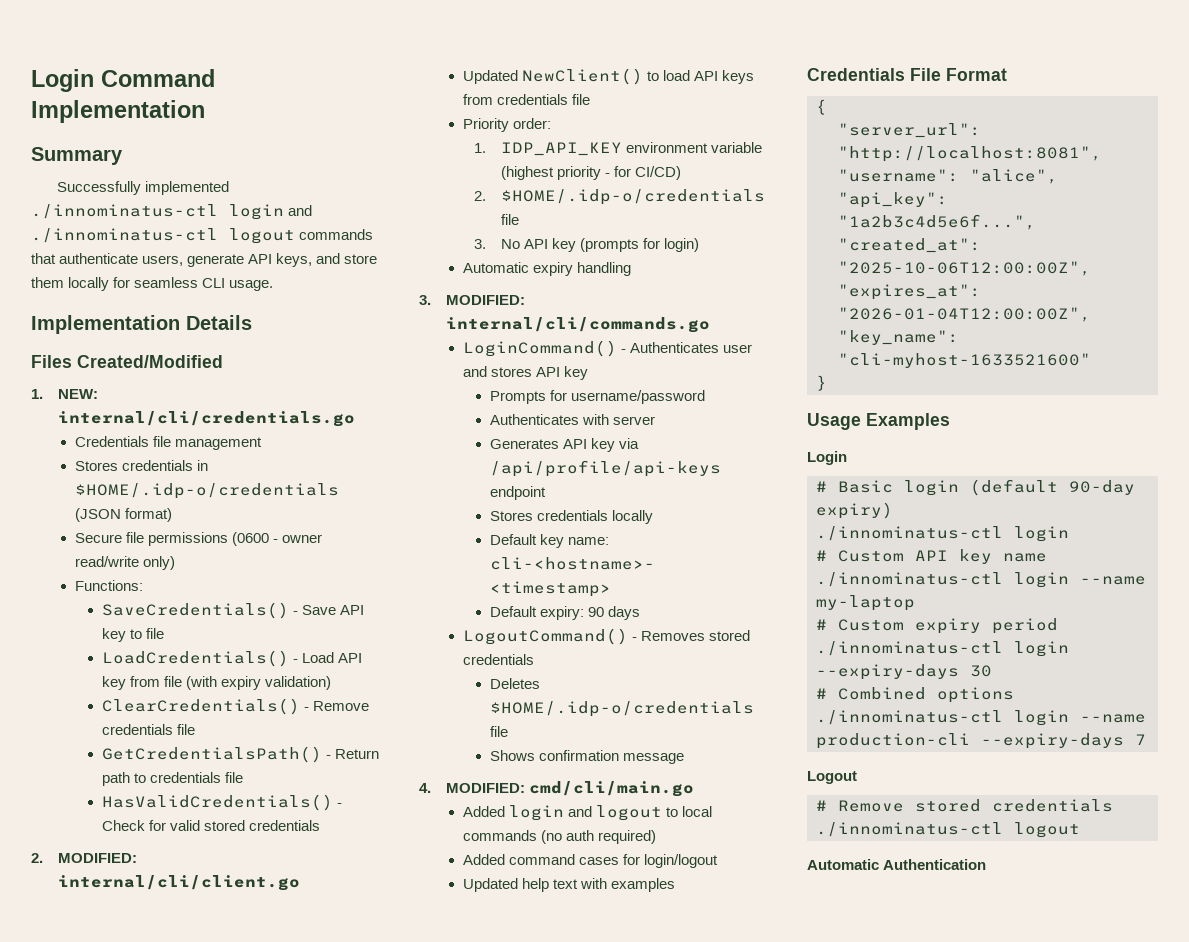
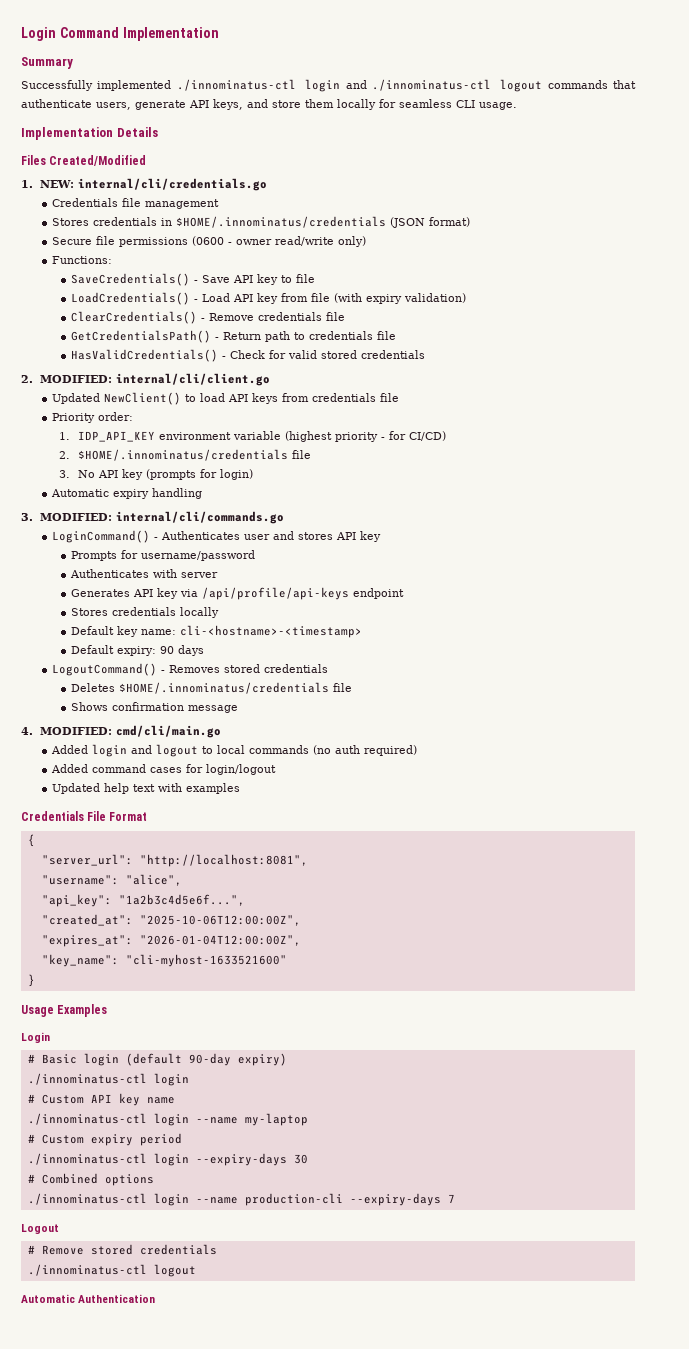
- Stores credentials in $HOME/.idp-o/credentials (JSON format)
+ Stores credentials in $HOME/.innominatus/credentials (JSON format)
- 2. $HOME/.idp-o/credentials file
+ 2. $HOME/.innominatus/credentials file
- Deletes $HOME/.idp-o/credentials file
+ Deletes $HOME/.innominatus/credentials file

